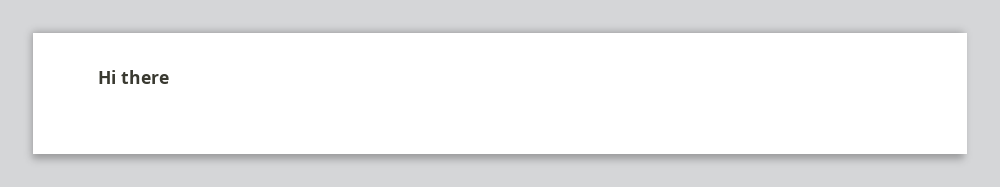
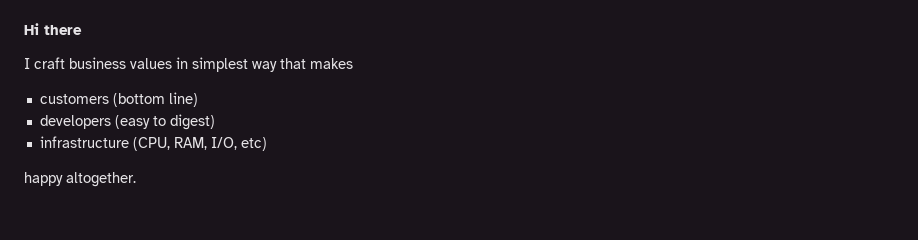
+ I craft business values in simplest way that makes
+ customers (bottom line)
+ developers (easy to digest)
+ infrastructure (CPU, RAM, I/O, etc)
+ happy altogether.

